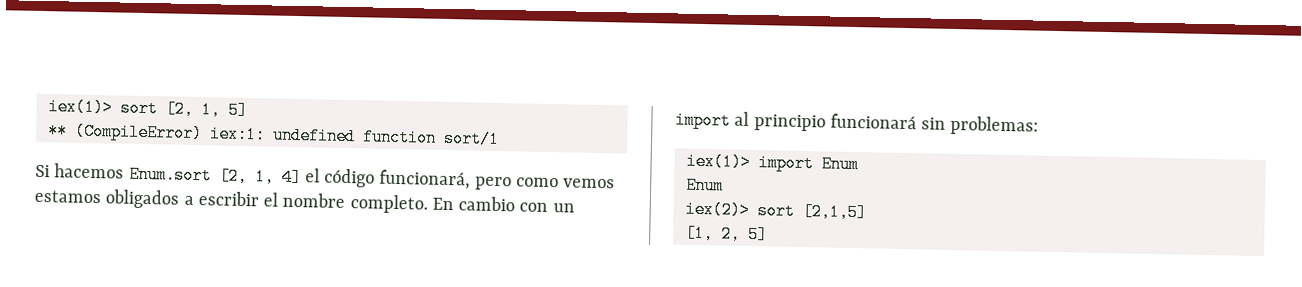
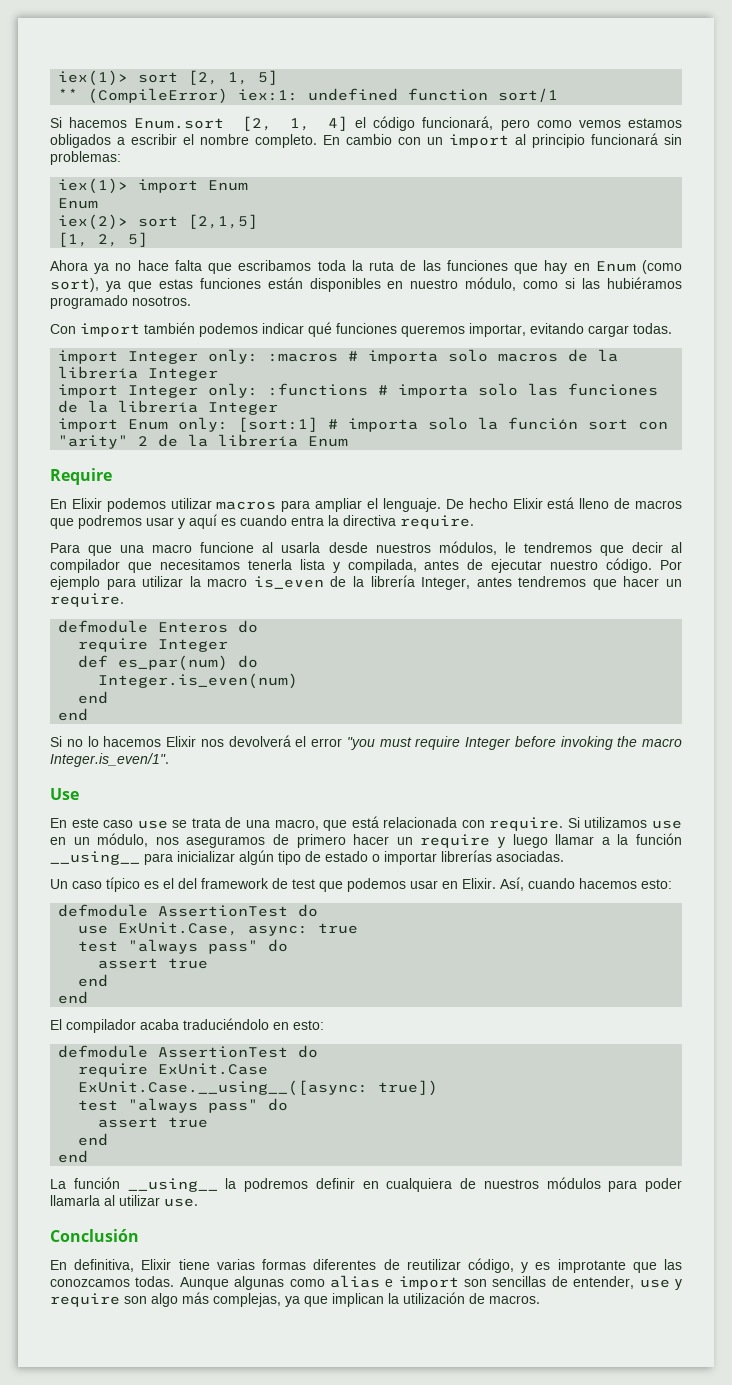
+ Ahora ya no hace falta que escribamos toda la ruta de las funciones que hay en Enum (como sort), ya que estas funciones están disponibles en nuestro módulo, como si las hubiéramos programado nosotros.
+ Con import también podemos indicar qué funciones queremos importar, evitando cargar todas.
+ import Integer only: :macros # importa solo macros de la librería Integer
+ import Integer only: :functions # importa solo las funciones de la librería Integer
+ import Enum only: [sort:1] # importa solo la función sort con "arity" 2 de la librería Enum
+ Require
+ En Elixir podemos utilizar macros para ampliar el lenguaje. De hecho Elixir está lleno de macros que podremos usar y aquí es cuando entra la directiva require.
+ Para que una macro funcione al usarla desde nuestros módulos, le tendremos que decir al compilador que necesitamos tenerla lista y compilada, antes de ejecutar nuestro código. Por ejemplo para utilizar la macro is_even de la librería Integer, antes tendremos que hacer un require.
+ defmodule Enteros do
+ require Integer
+ def es_par(num) do
+ Integer.is_even(num)
+ end
+ end
+ Si no lo hacemos Elixir nos devolverá el error "you must require Integer before invoking the macro Integer.is_even/1".
+ Use
+ En este caso use se trata de una macro, que está relacionada con require. Si utilizamos use en un módulo, nos aseguramos de primero hacer un require y luego llamar a la función __using__ para inicializar algún tipo de estado o importar librerías asociadas.
+ Un caso típico es el del framework de test que podemos usar en Elixir. Así, cuando hacemos esto:
+ defmodule AssertionTest do
+ use ExUnit.Case, async: true
+ test "always pass" do
+ assert true
+ end
+ end
+ El compilador acaba traduciéndolo en esto:
+ defmodule AssertionTest do
+ require ExUnit.Case
+ ExUnit.Case.__using__([async: true])
+ test "always pass" do
+ assert true
+ end
+ end
+ La función __using__ la podremos definir en cualquiera de nuestros módulos para poder llamarla al utilizar use.
+ Conclusión
+ En definitiva, Elixir tiene varias formas diferentes de reutilizar código, y es improtante que las conozcamos todas. Aunque algunas como alias e import son sencillas de entender, use y require son algo más complejas, ya que implican la utilización de macros.

